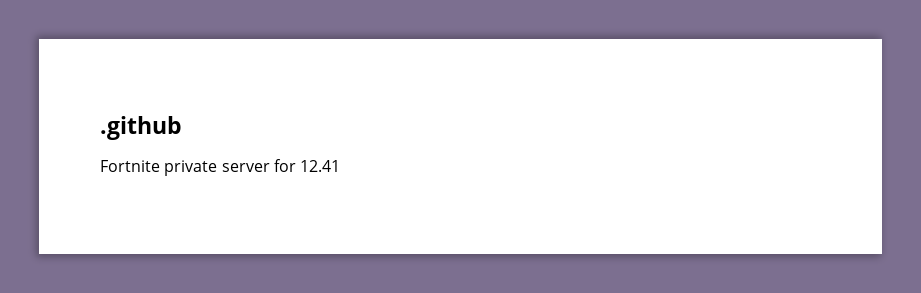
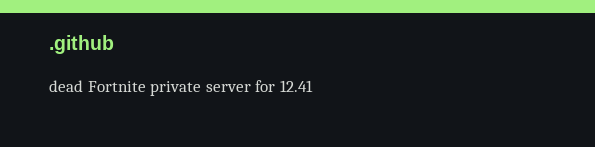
- Fortnite private server for 12.41
+ dead Fortnite private server for 12.41

